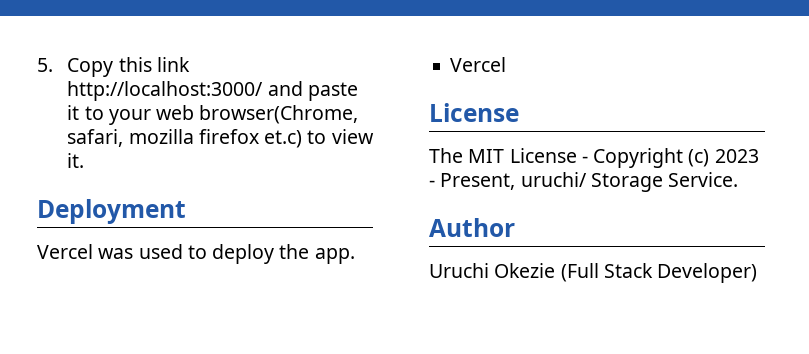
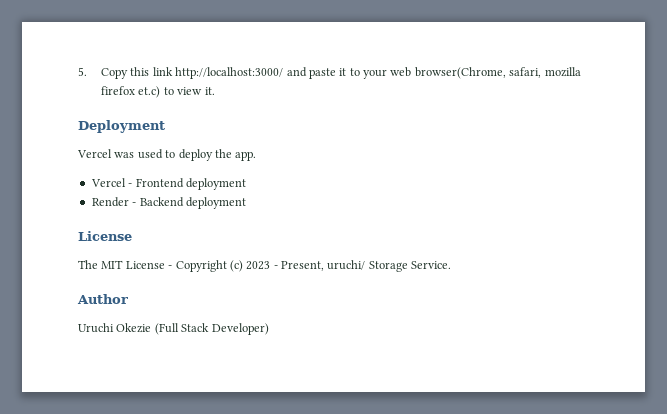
  Vercel was used to deploy the app.
- Vercel
+ Vercel - Frontend deployment
+ Render - Backend deployment

